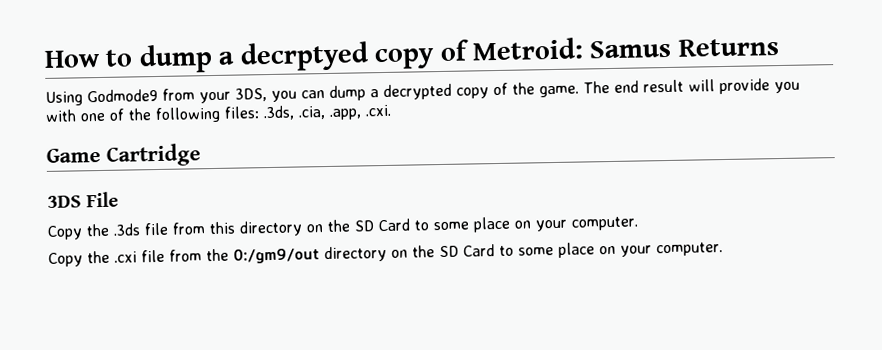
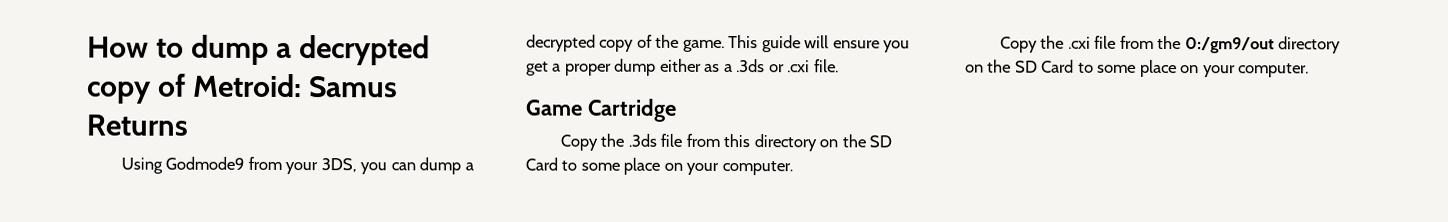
- How to dump a decrptyed copy of Metroid: Samus Returns
+ How to dump a decrypted copy of Metroid: Samus Returns
- The end result will provide you with one of the following files: .3ds, .cia, .app, .cxi.
+ This guide will ensure you get a proper dump either as a .3ds or .cxi file.
- 3DS File

